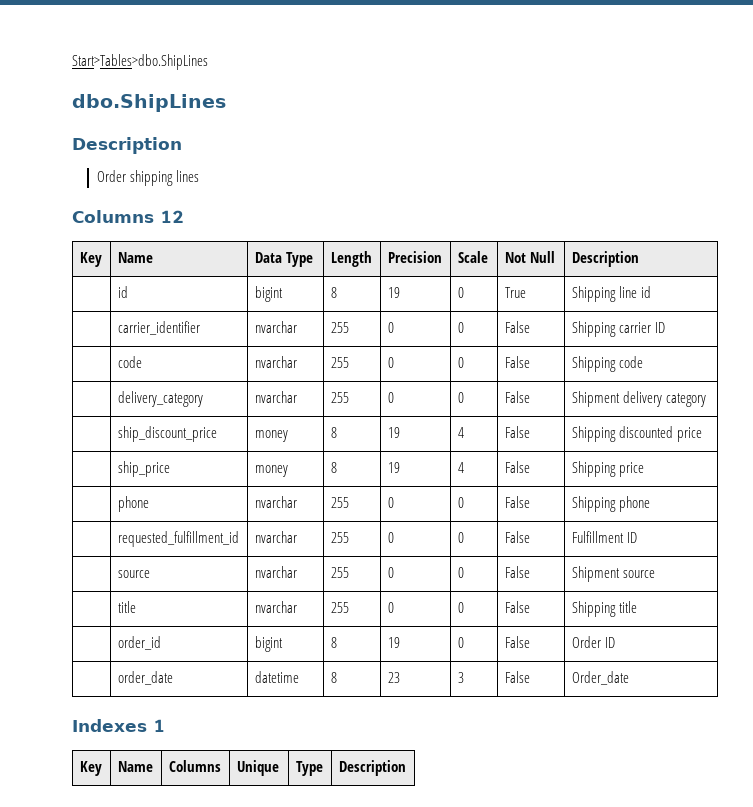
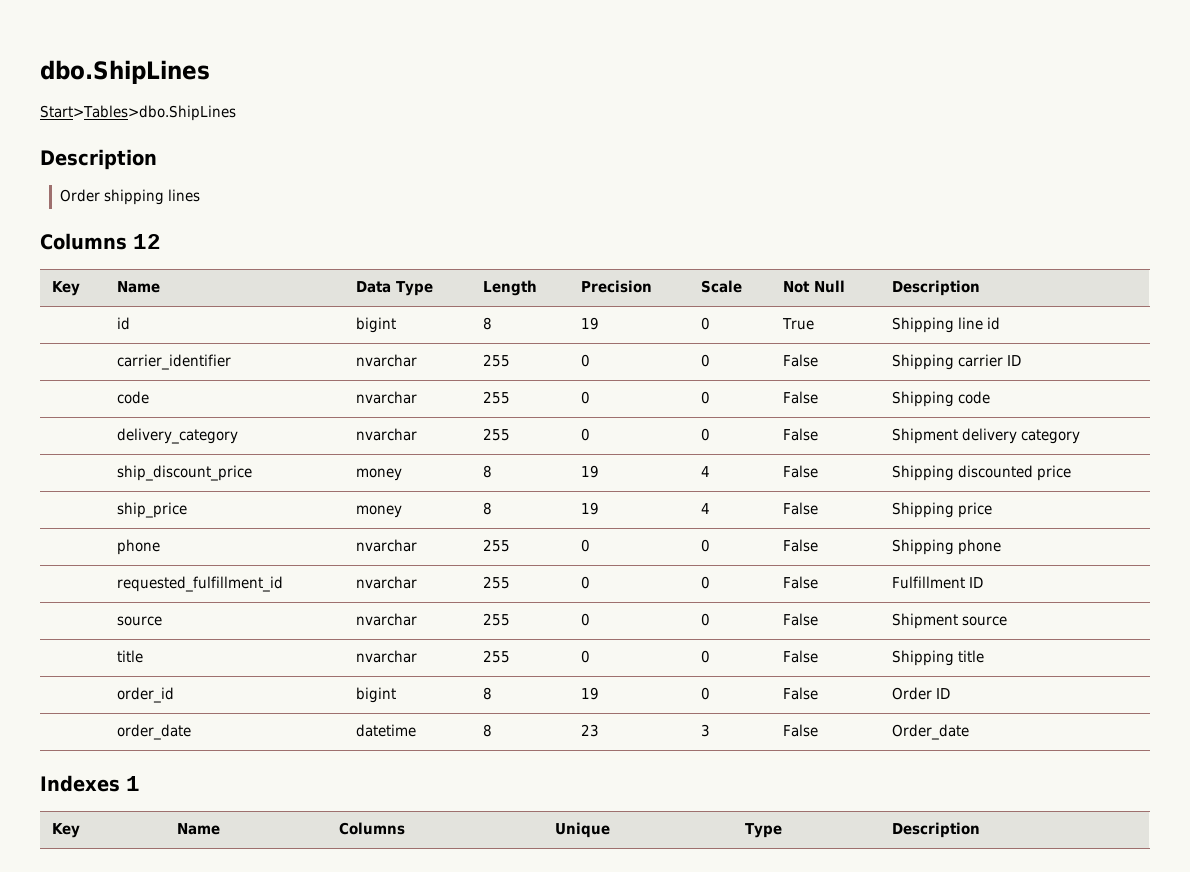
+ dbo.ShipLines
- dbo.ShipLines

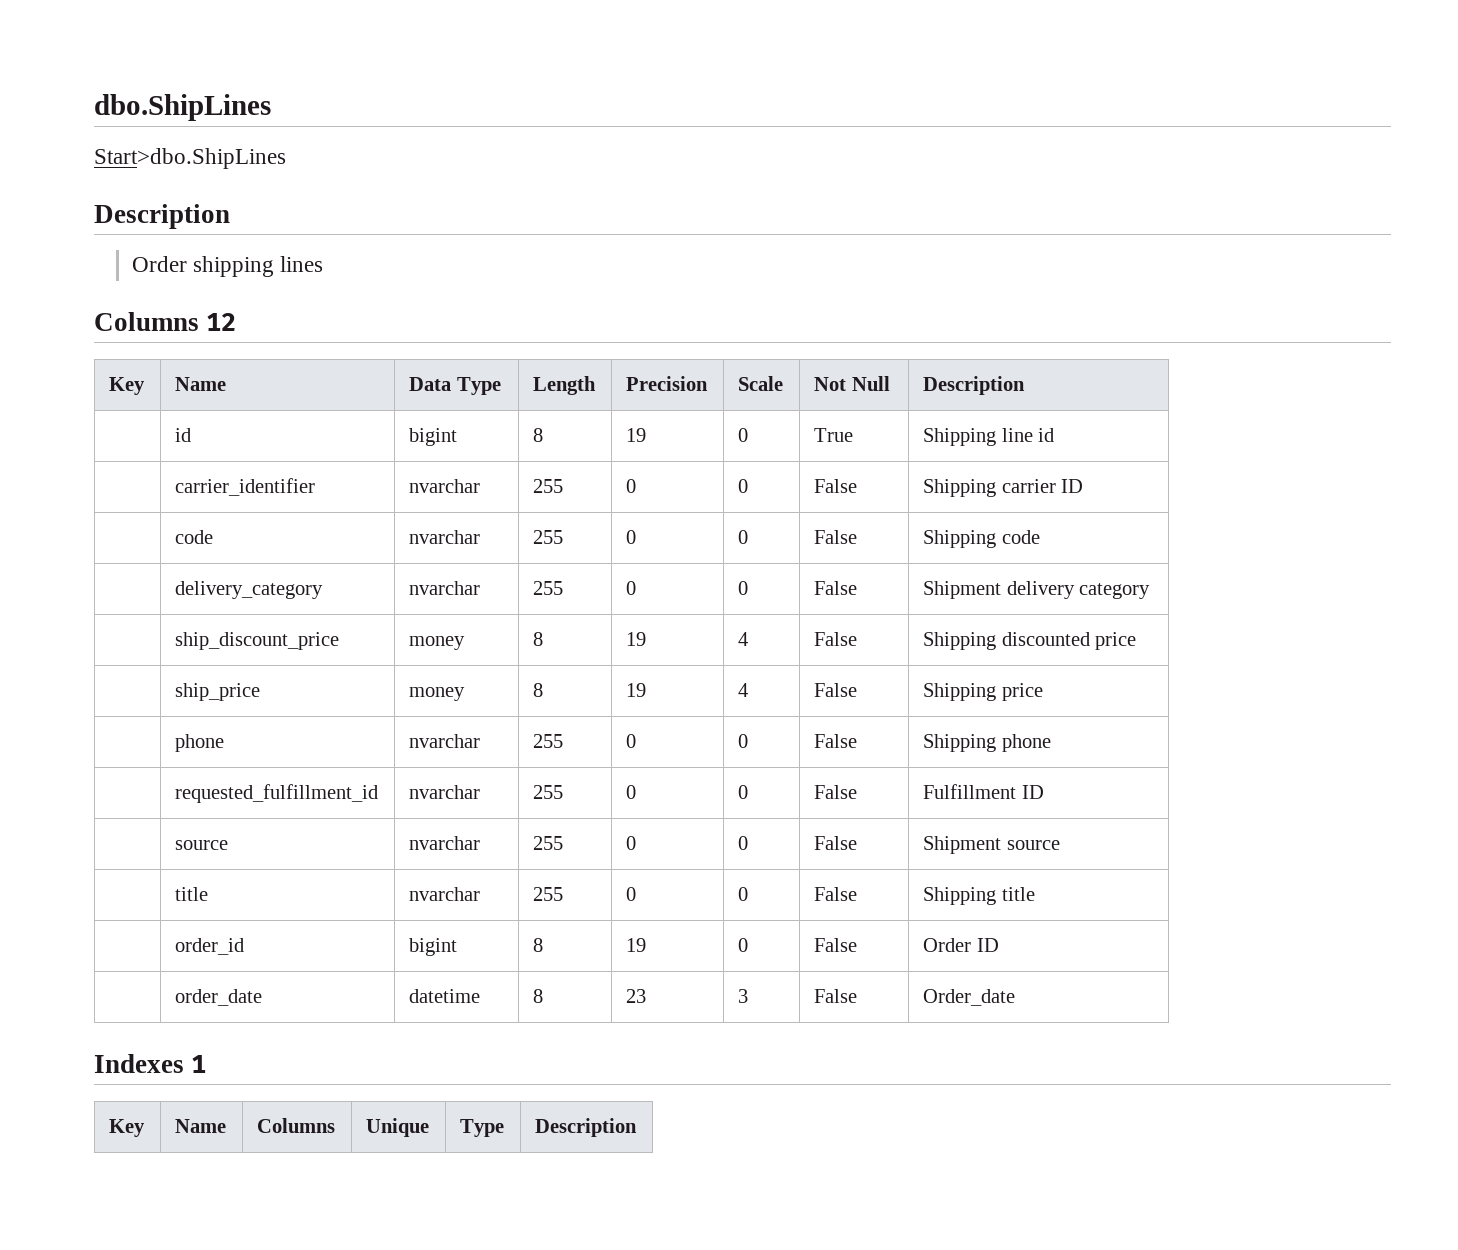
- Start>Tables>dbo.ShipLines
+ Start>dbo.ShipLines

